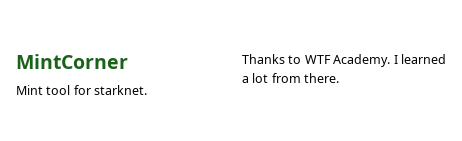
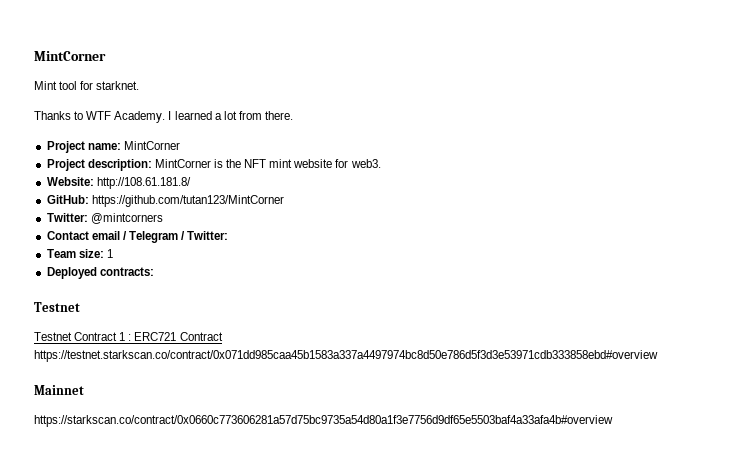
+ Project name: MintCorner
+ Project description: MintCorner is the NFT mint website for web3.
+ Website: http://108.61.181.8/
+ GitHub: https://github.com/tutan123/MintCorner
+ Twitter: @mintcorners
+ Contact email / Telegram / Twitter:
+ Team size: 1
+ Deployed contracts:
+ Testnet
+ Testnet Contract 1 : ERC721 Contract https://testnet.starkscan.co/contract/0x071dd985caa45b1583a337a4497974bc8d50e786d5f3d3e53971cdb333858ebd#overview
+ Mainnet
+ https://starkscan.co/contract/0x0660c773606281a57d75bc9735a54d80a1f3e7756d9df65e5503baf4a33afa4b#overview

